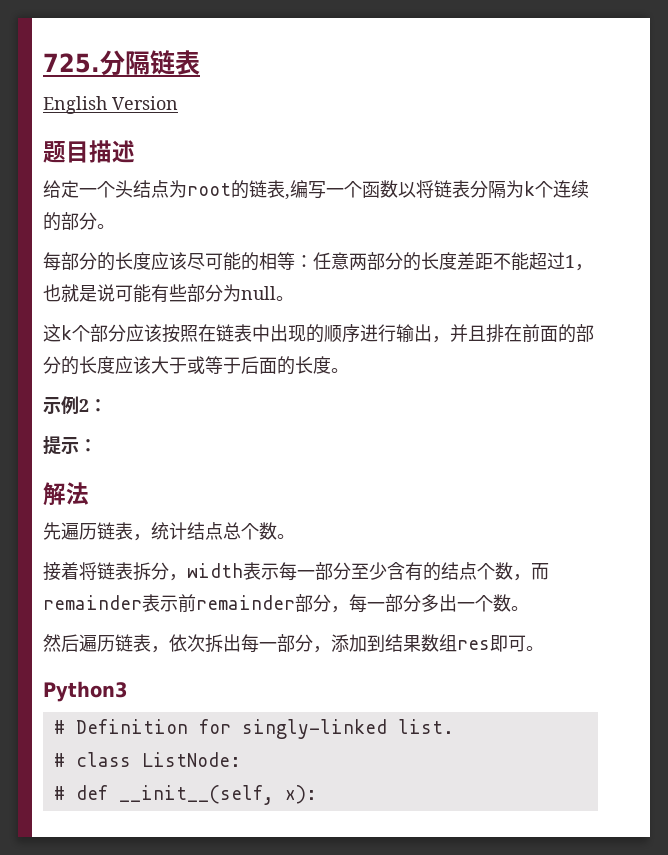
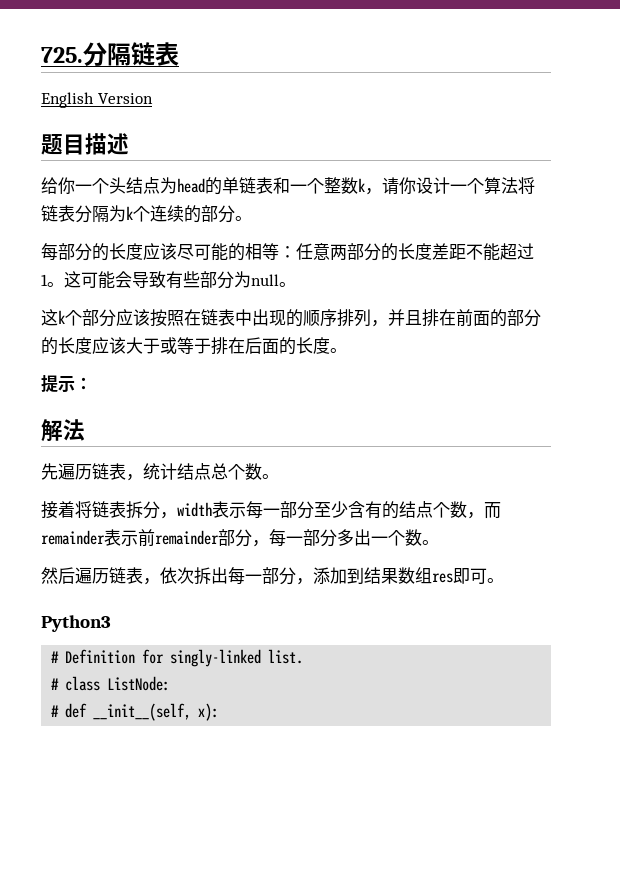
- 给定一个头结点为root的链表,编写一个函数以将链表分隔为k个连续的部分。
+ 给你一个头结点为head的单链表和一个整数k，请你设计一个算法将链表分隔为k个连续的部分。
- 每部分的长度应该尽可能的相等：任意两部分的长度差距不能超过1，也就是说可能有些部分为null。
+ 每部分的长度应该尽可能的相等：任意两部分的长度差距不能超过1。这可能会导致有些部分为null。
- 这k个部分应该按照在链表中出现的顺序进行输出，并且排在前面的部分的长度应该大于或等于后面的长度。
+ 这k个部分应该按照在链表中出现的顺序排列，并且排在前面的部分的长度应该大于或等于排在后面的长度。
- 示例2：

